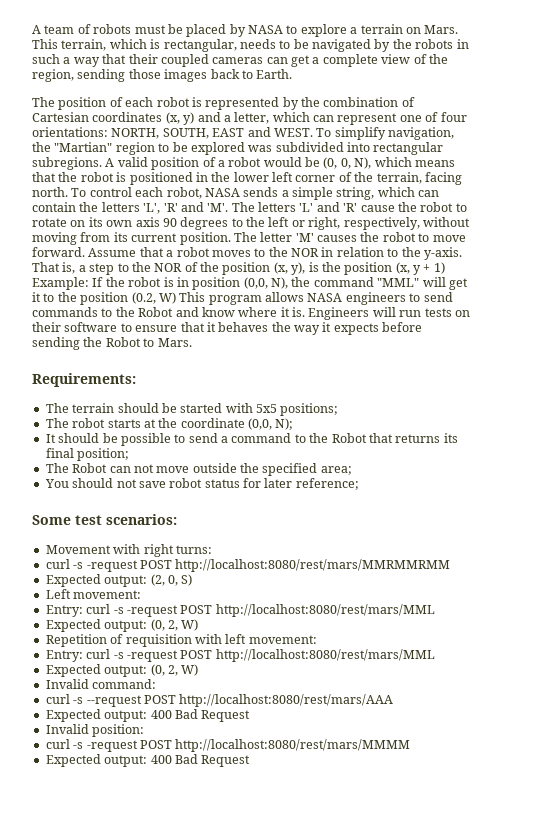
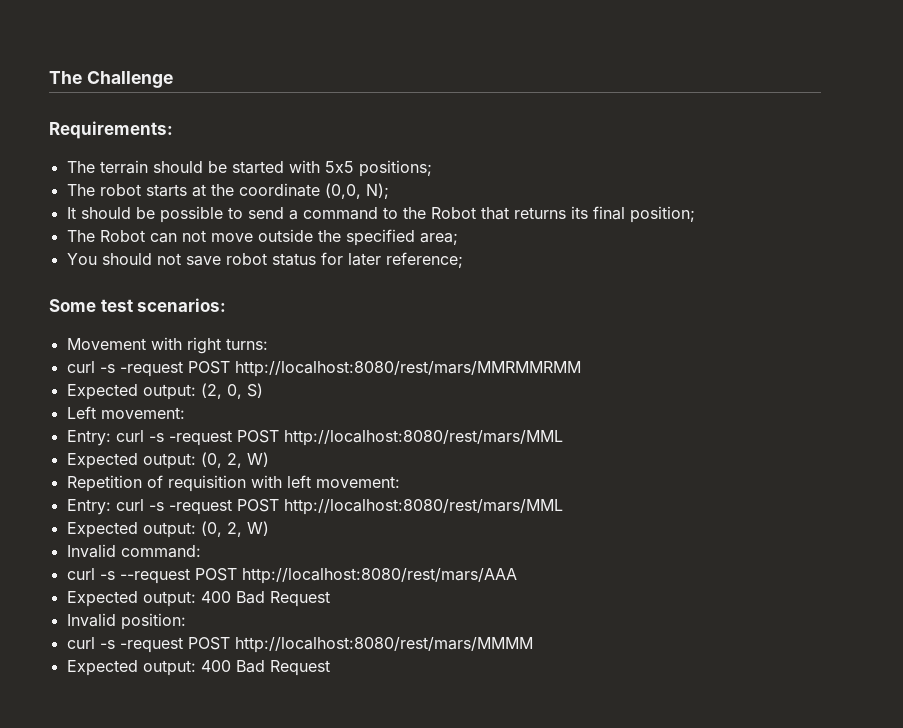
- A team of robots must be placed by NASA to explore a terrain on Mars. This terrain, which is rectangular, needs to be navigated by the robots in such a way that their coupled cameras can get a complete view of the region, sending those images back to Earth.
- The position of each robot is represented by the combination of Cartesian coordinates (x, y) and a letter, which can represent one of four orientations: NORTH, SOUTH, EAST and WEST. To simplify navigation, the "Martian" region to be explored was subdivided into rectangular subregions. A valid position of a robot would be (0, 0, N), which means that the robot is positioned in the lower left corner of the terrain, facing north. To control each robot, NASA sends a simple string, which can contain the letters 'L', 'R' and 'M'. The letters 'L' and 'R' cause the robot to rotate on its own axis 90 degrees to the left or right, respectively, without moving from its current position. The letter 'M' causes the robot to move forward. Assume that a robot moves to the NOR in relation to the y-axis. That is, a step to the NOR of the position (x, y), is the position (x, y + 1) Example: If the robot is in position (0,0, N), the command "MML" will get it to the position (0.2, W) This program allows NASA engineers to send commands to the Robot and know where it is. Engineers will run tests on their software to ensure that it behaves the way it expects before sending the Robot to Mars.
+ The Challenge

